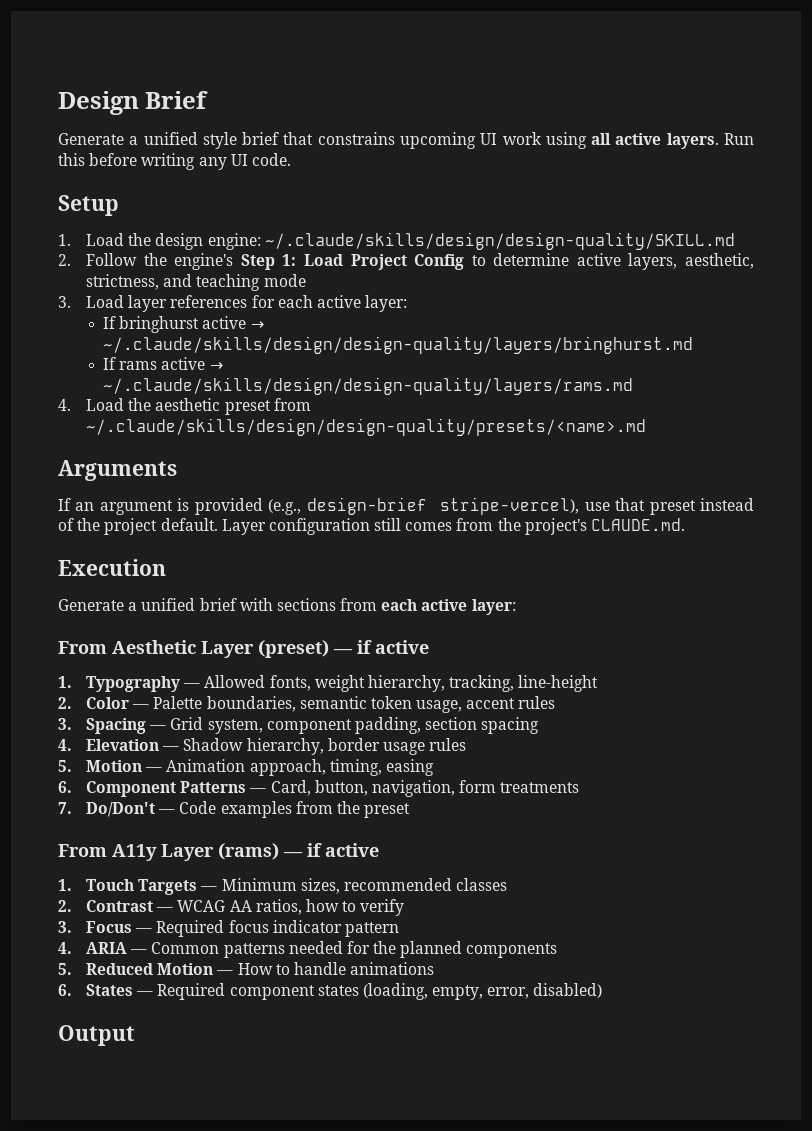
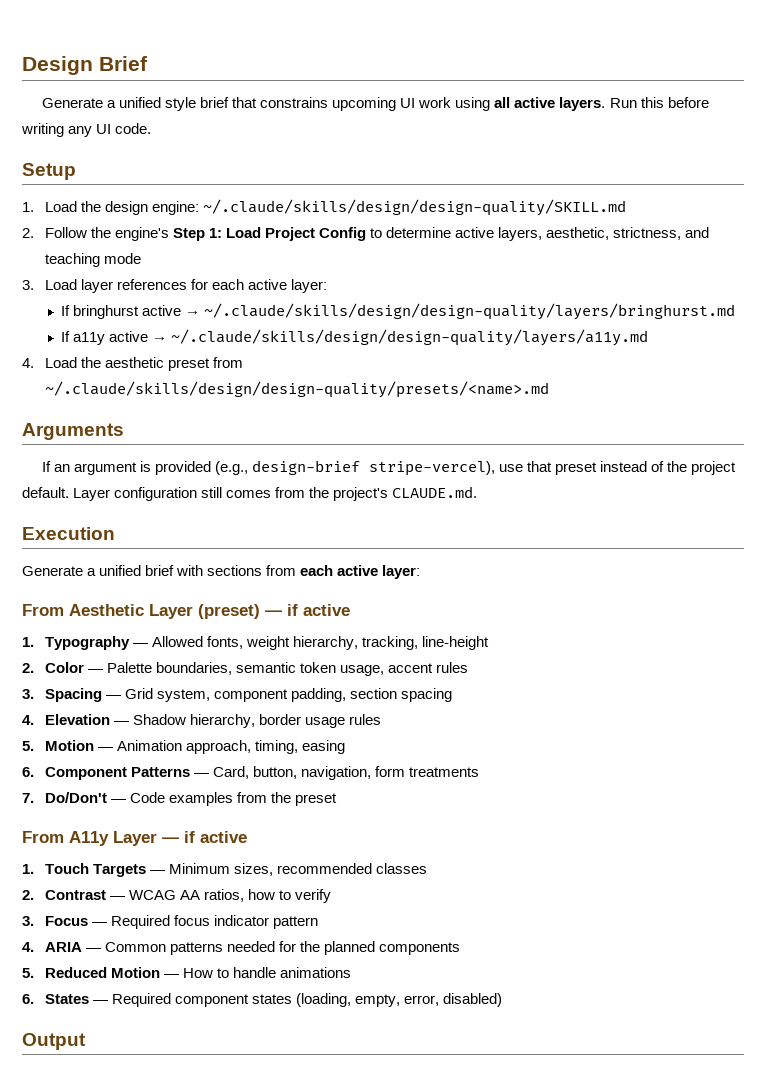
- If rams active → ~/.claude/skills/design/design-quality/layers/rams.md
+ If a11y active → ~/.claude/skills/design/design-quality/layers/a11y.md
- From A11y Layer (rams) — if active
+ From A11y Layer — if active

